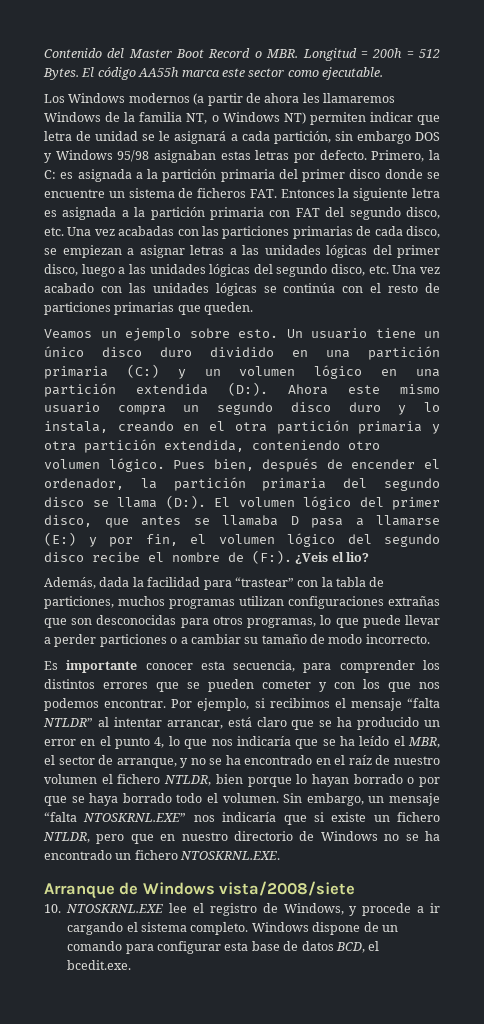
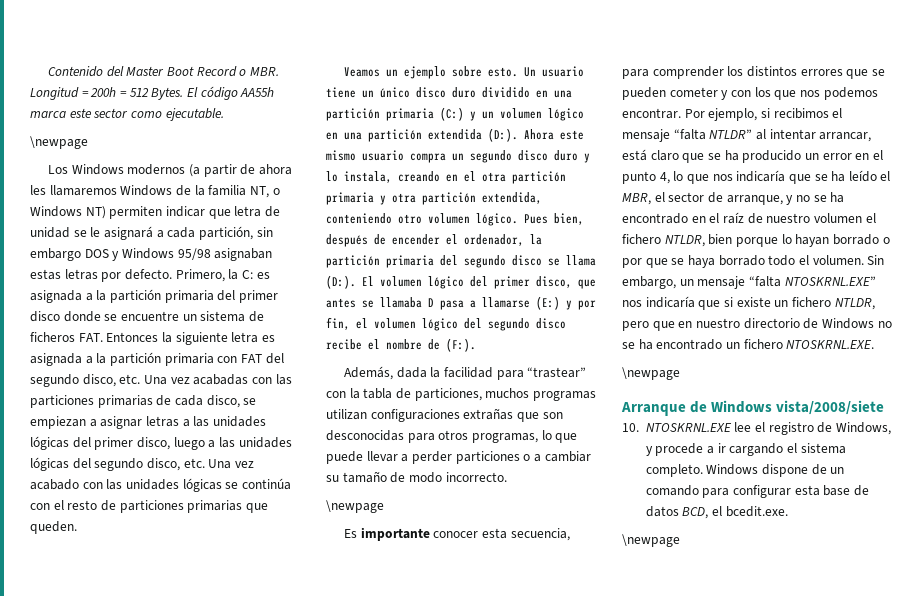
  El código AA55h marca este sector como ejecutable.
+ \newpage
- Pues bien, después de encender el ordenador, la partición primaria del segundo disco se llama (D:). El volumen lógico del primer disco, que antes se llamaba D pasa a llamarse (E:) y por fin, el volumen lógico del segundo disco recibe el nombre de (F:). ¿Veis el lio?
+ Pues bien, después de encender el ordenador, la partición primaria del segundo disco se llama (D:). El volumen lógico del primer disco, que antes se llamaba D pasa a llamarse (E:) y por fin, el volumen lógico del segundo disco recibe el nombre de (F:).
  Además, dada la facilidad para “trastear” con la tabla de particiones, muchos programas utilizan configuraciones extrañas que son desconocidas para otros programas, lo que puede llevar a perder particiones o a cambiar su tamaño de modo incorrecto.
+ \newpage
  Sin embargo, un mensaje “falta NTOSKRNL.EXE” nos indicaría que si existe un fichero NTLDR, pero que en nuestro directorio de Windows no se ha encontrado un fichero NTOSKRNL.EXE.
+ \newpage
  Windows dispone de un comando para configurar esta base de datos BCD, el bcedit.exe.
+ \newpage

